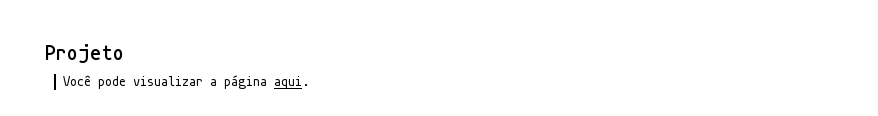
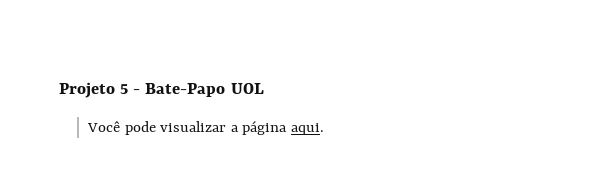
- Projeto
+ Projeto 5 - Bate-Papo UOL

